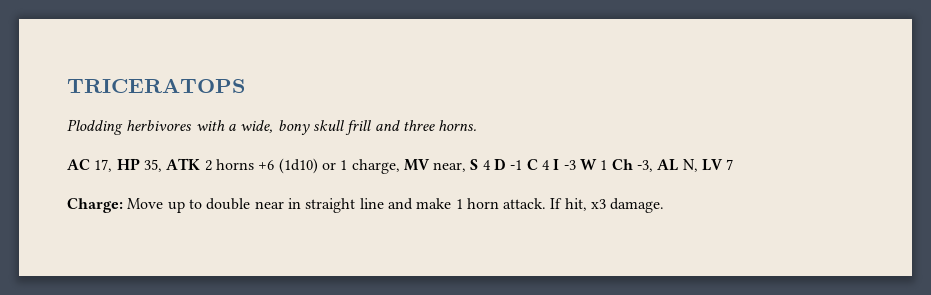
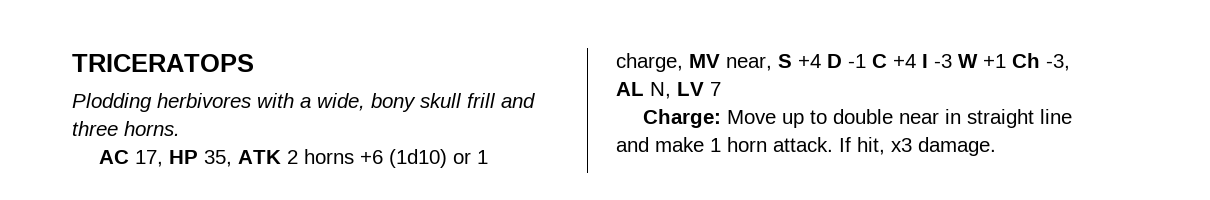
- AC 17, HP 35, ATK 2 horns +6 (1d10) or 1 charge, MV near, S 4 D -1 C 4 I -3 W 1 Ch -3, AL N, LV 7
+ AC 17, HP 35, ATK 2 horns +6 (1d10) or 1 charge, MV near, S +4 D -1 C +4 I -3 W +1 Ch -3, AL N, LV 7

